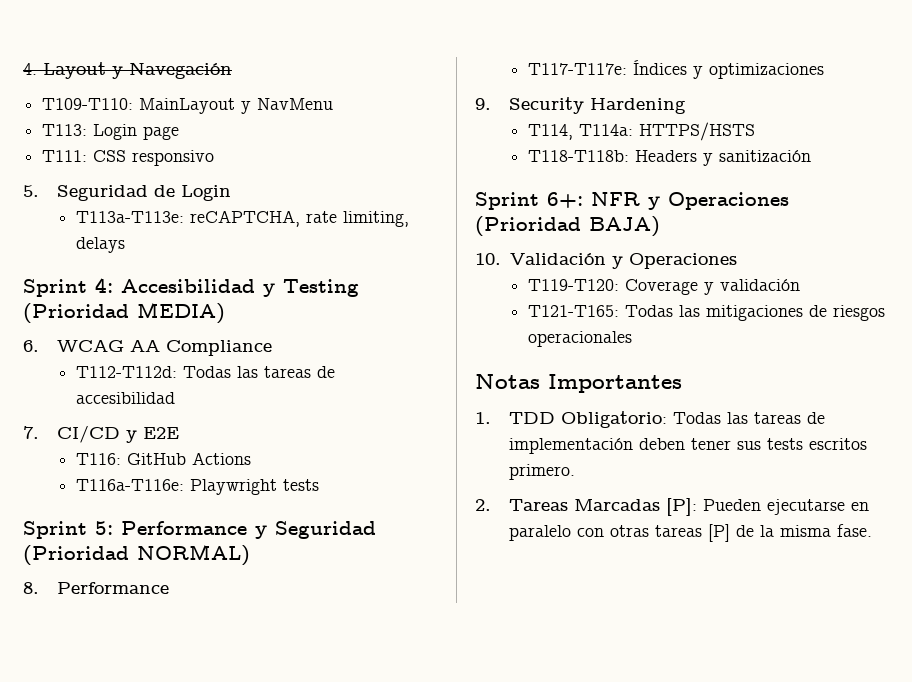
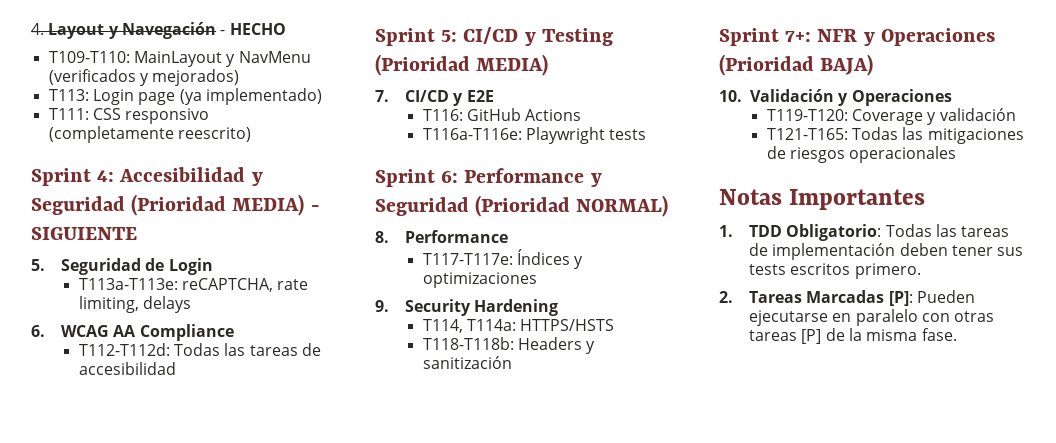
- 4. Layout y Navegación
+ 4. Layout y Navegación - HECHO
- T109-T110: MainLayout y NavMenu
+ T109-T110: MainLayout y NavMenu (verificados y mejorados)
- T113: Login page
+ T113: Login page (ya implementado)
- T111: CSS responsivo
+ T111: CSS responsivo (completamente reescrito)
+ Sprint 4: Accesibilidad y Seguridad (Prioridad MEDIA) - SIGUIENTE
- Sprint 4: Accesibilidad y Testing (Prioridad MEDIA)
+ Sprint 5: CI/CD y Testing (Prioridad MEDIA)
- Sprint 5: Performance y Seguridad (Prioridad NORMAL)
+ Sprint 6: Performance y Seguridad (Prioridad NORMAL)
- Sprint 6+: NFR y Operaciones (Prioridad BAJA)
+ Sprint 7+: NFR y Operaciones (Prioridad BAJA)

